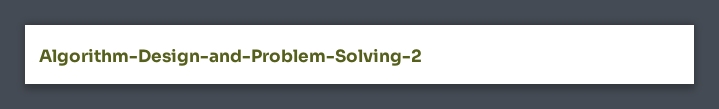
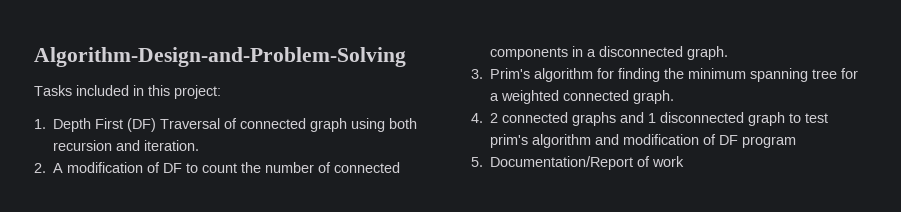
- Algorithm-Design-and-Problem-Solving-2
+ Algorithm-Design-and-Problem-Solving
+ Tasks included in this project:
+ 1. Depth First (DF) Traversal of connected graph using both recursion and iteration.
+ 2. A modification of DF to count the number of connected components in a disconnected graph.
+ 3. Prim's algorithm for finding the minimum spanning tree for a weighted connected graph.
+ 4. 2 connected graphs and 1 disconnected graph to test prim's algorithm and modification of DF program
+ 5. Documentation/Report of work

